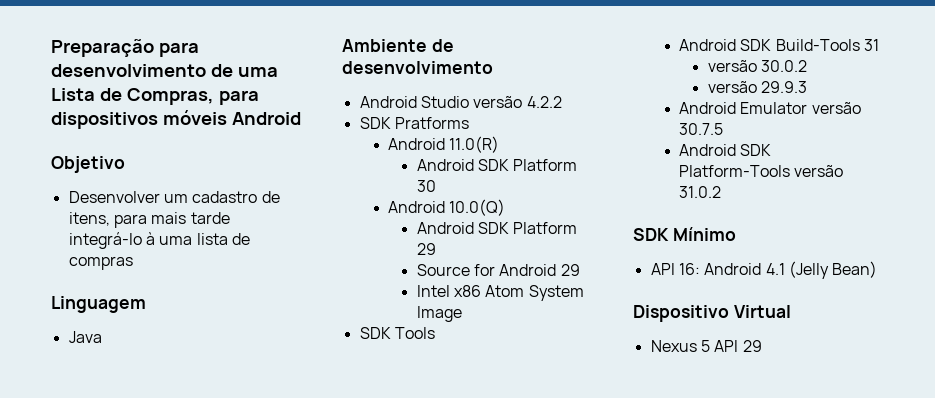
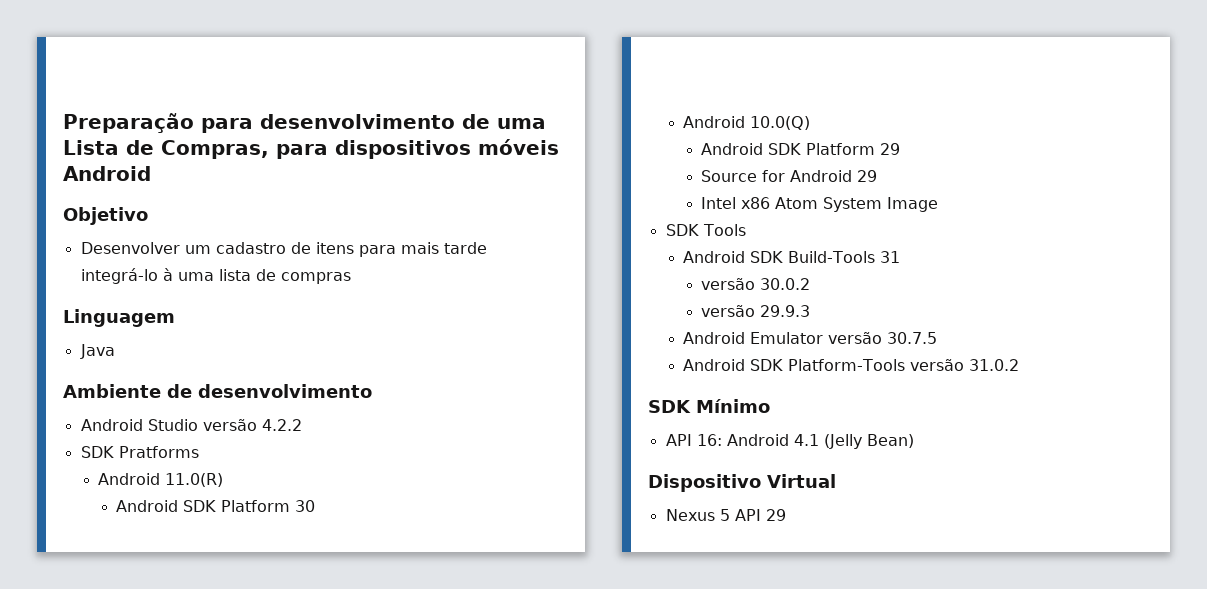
- Desenvolver um cadastro de itens, para mais tarde integrá-lo à uma lista de compras
+ Desenvolver um cadastro de itens para mais tarde integrá-lo à uma lista de compras

